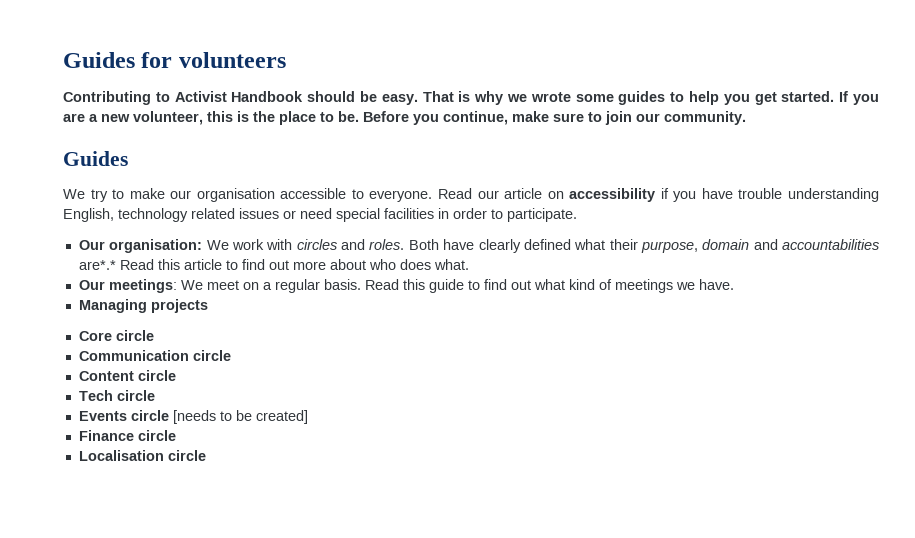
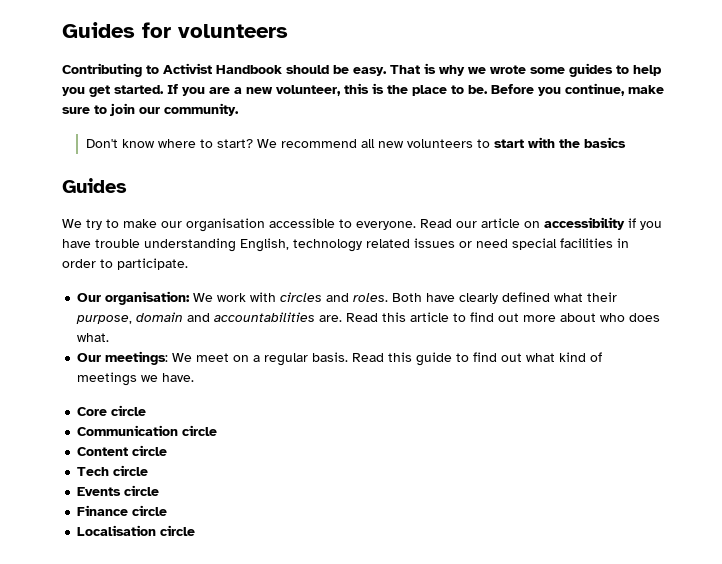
+ Don't know where to start? We recommend all new volunteers to start with the basics
- Both have clearly defined what their purpose, domain and accountabilities are*.* Read this article to find out more about who does what.
+ Both have clearly defined what their purpose, domain and accountabilities are. Read this article to find out more about who does what.
- Managing projects
- Events circle [needs to be created]
+ Events circle

